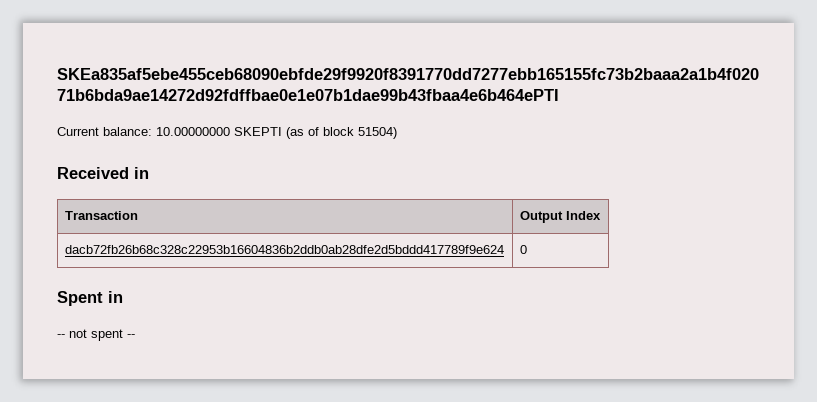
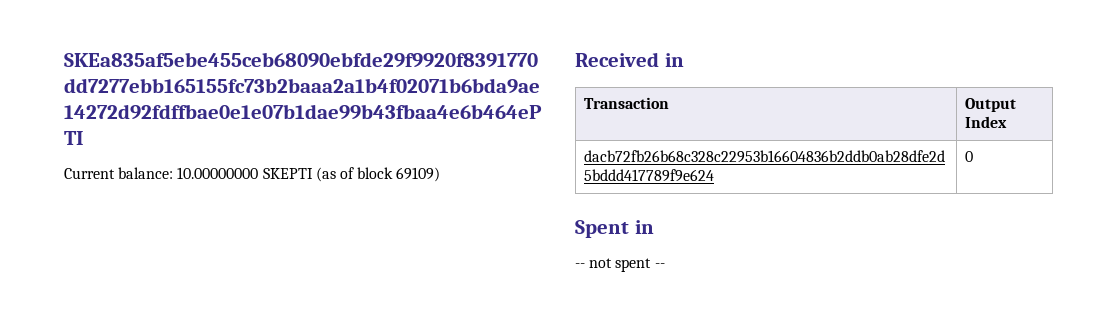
- Current balance: 10.00000000 SKEPTI (as of block 51504)
+ Current balance: 10.00000000 SKEPTI (as of block 69109)

